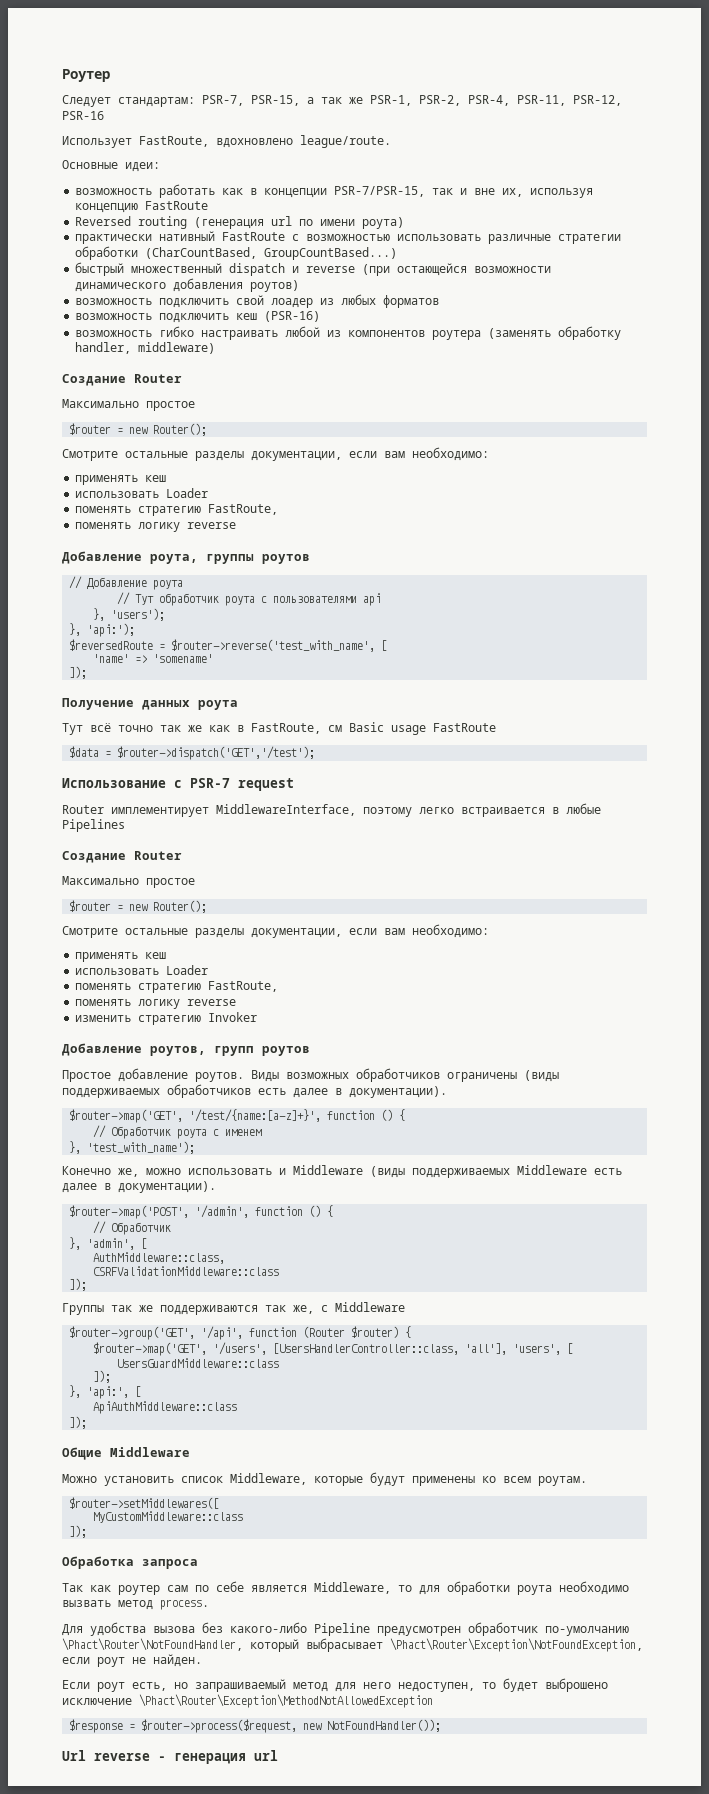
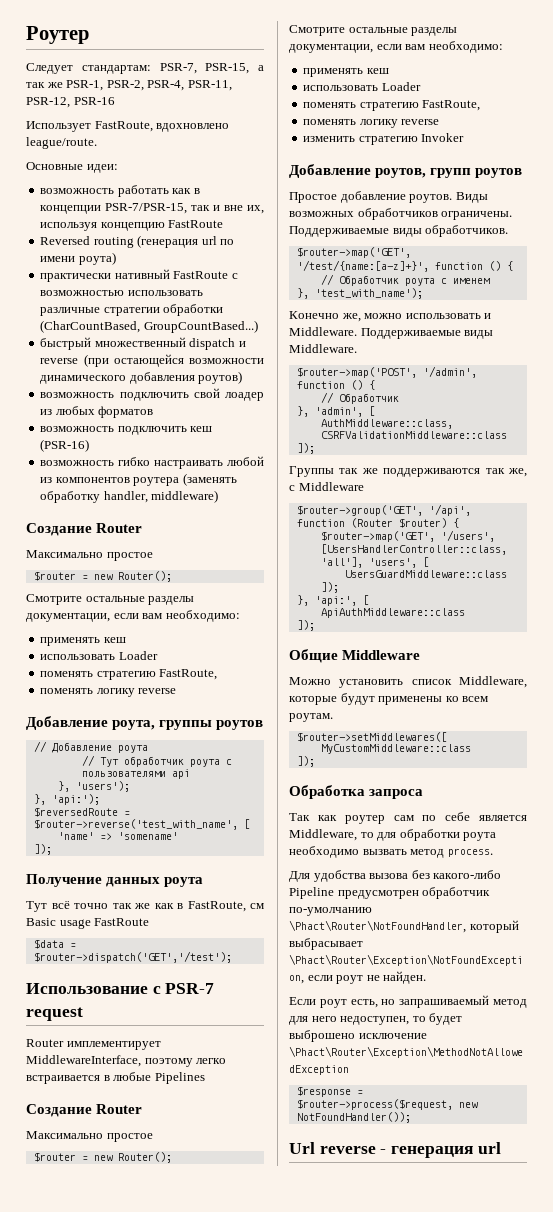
- Виды возможных обработчиков ограничены (виды поддерживаемых обработчиков есть далее в документации).
+ Виды возможных обработчиков ограничены. Поддерживаемые виды обработчиков.
- Конечно же, можно использовать и Middleware (виды поддерживаемых Middleware есть далее в документации).
+ Конечно же, можно использовать и Middleware. Поддерживаемые виды Middleware.

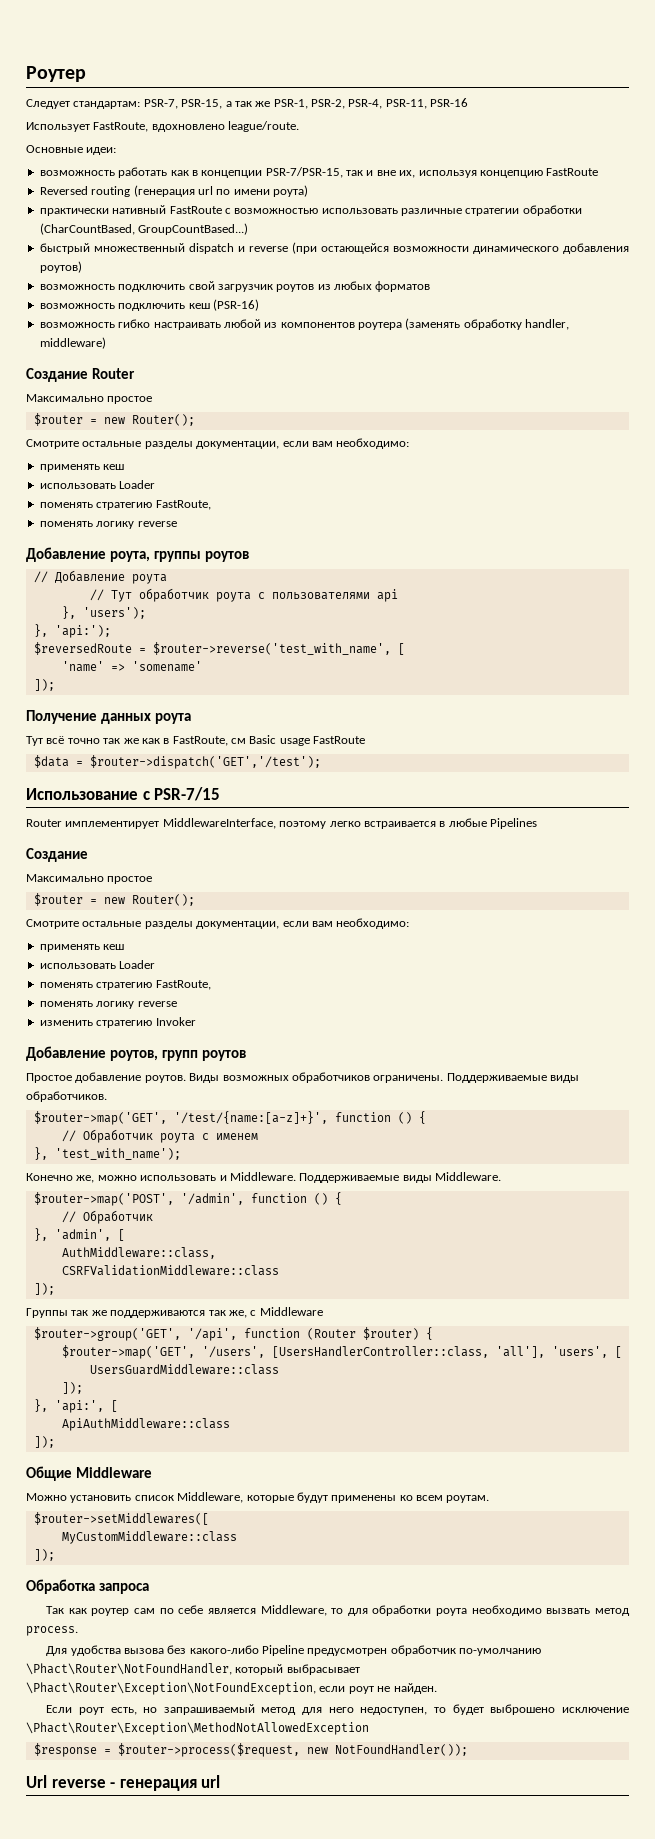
- Следует стандартам: PSR-7, PSR-15, а так же PSR-1, PSR-2, PSR-4, PSR-11, PSR-12, PSR-16
+ Следует стандартам: PSR-7, PSR-15, а так же PSR-1, PSR-2, PSR-4, PSR-11, PSR-16
- возможность подключить свой лоадер из любых форматов
+ возможность подключить свой загрузчик роутов из любых форматов
- Использование с PSR-7 request
+ Использование с PSR-7/15
  Router имплементирует MiddlewareInterface, поэтому легко встраивается в любые Pipelines
- Создание Router
+ Создание

